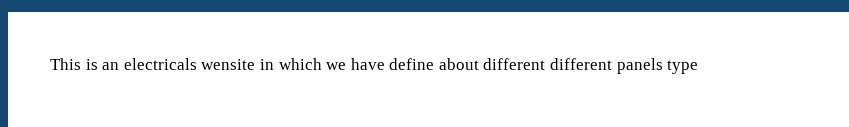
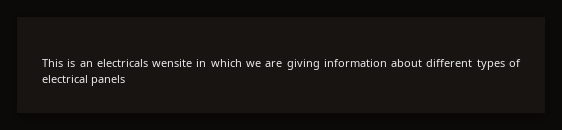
- This is an electricals wensite in which we have define about different different panels type
+ This is an electricals wensite in which we are giving information about different types of electrical panels

